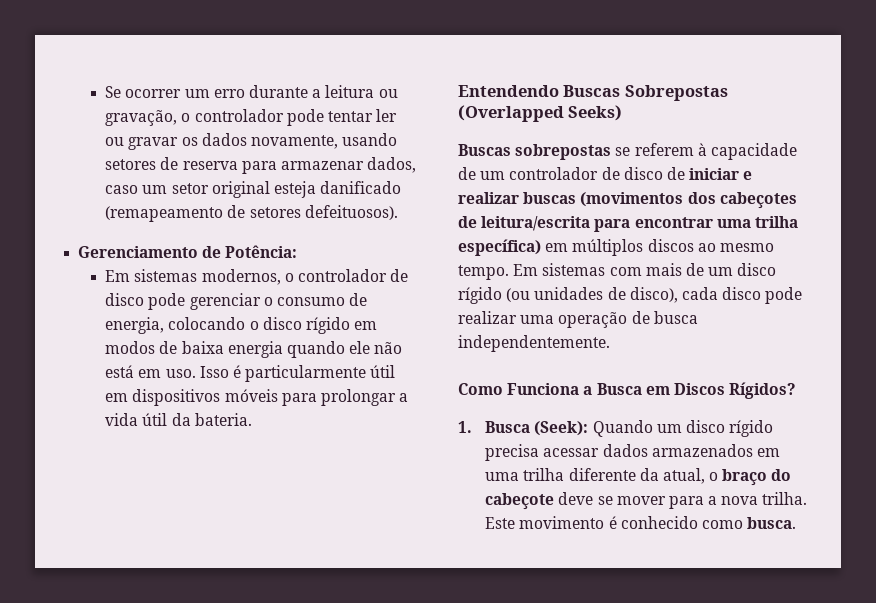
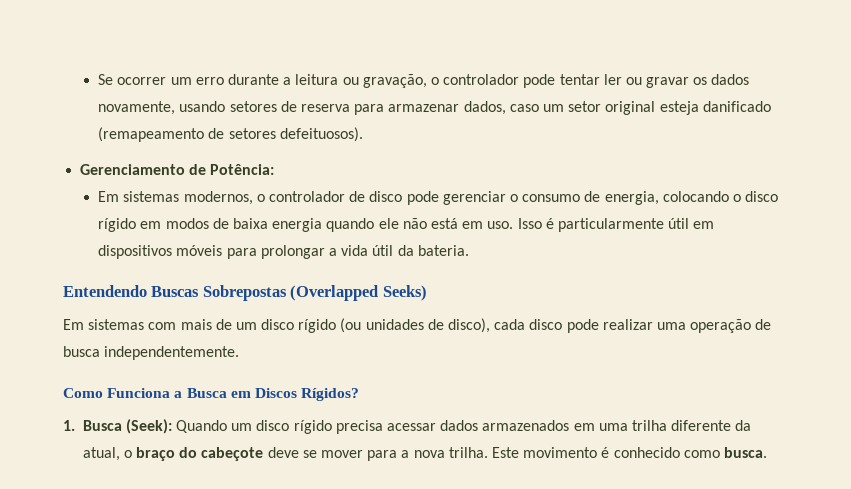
- Buscas sobrepostas se referem à capacidade de um controlador de disco de iniciar e realizar buscas (movimentos dos cabeçotes de leitura/escrita para encontrar uma trilha específica) em múltiplos discos ao mesmo tempo.

